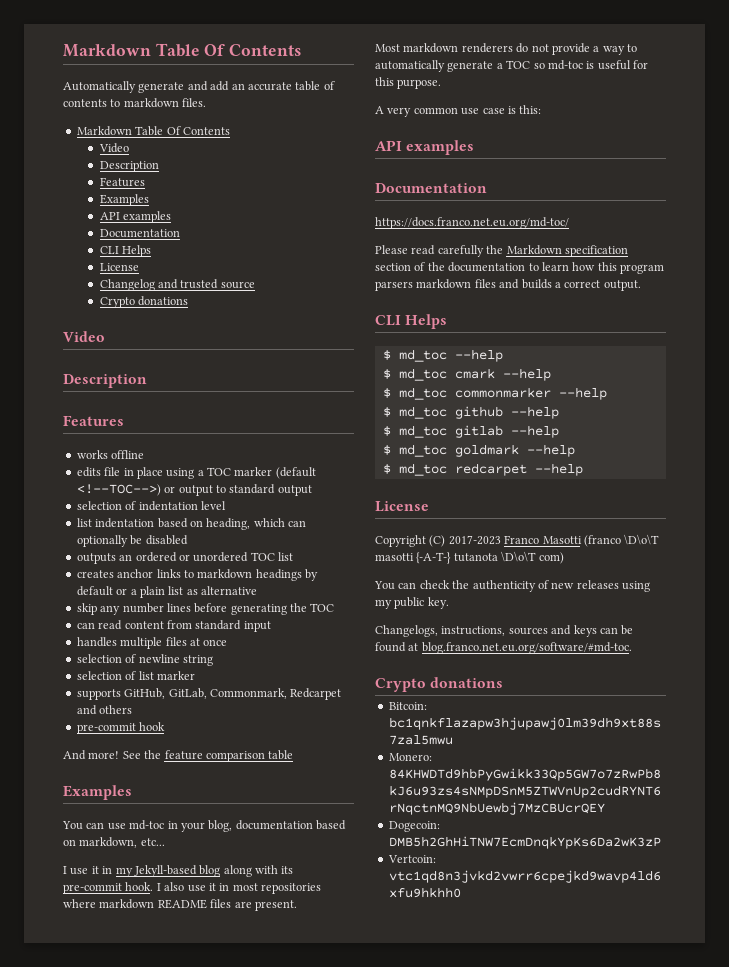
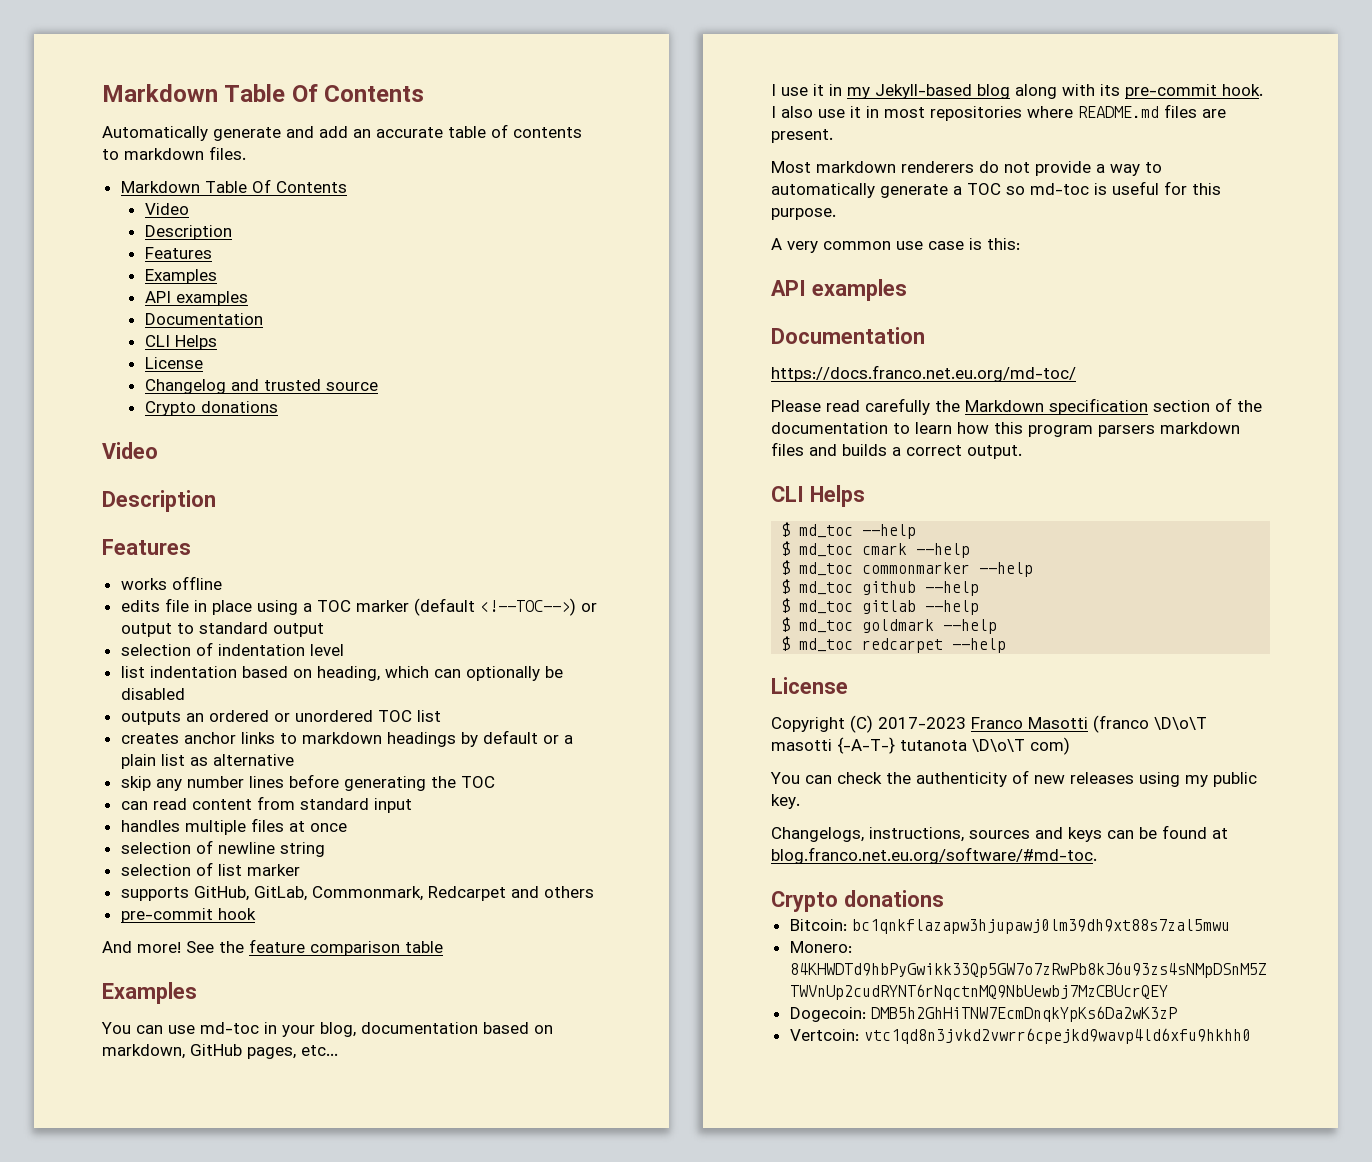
- You can use md-toc in your blog, documentation based on markdown, etc...
+ You can use md-toc in your blog, documentation based on markdown, GitHub pages, etc...
- I also use it in most repositories where markdown README files are present.
+ I also use it in most repositories where README.md files are present.

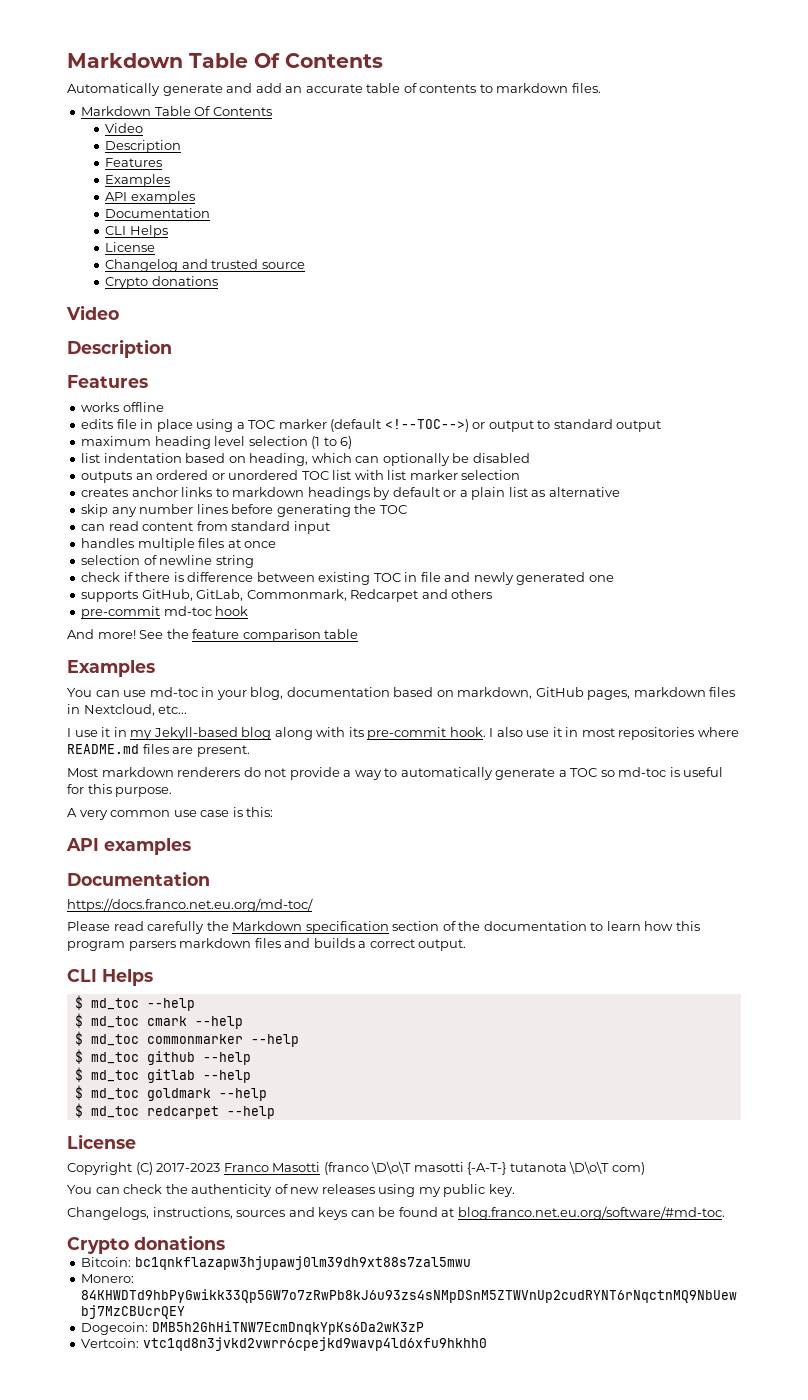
- selection of indentation level
+ maximum heading level selection (1 to 6)
- outputs an ordered or unordered TOC list
+ outputs an ordered or unordered TOC list with list marker selection
- selection of list marker
+ check if there is difference between existing TOC in file and newly generated one
- pre-commit hook
+ pre-commit md-toc hook
- You can use md-toc in your blog, documentation based on markdown, GitHub pages, etc...
+ You can use md-toc in your blog, documentation based on markdown, GitHub pages, markdown files in Nextcloud, etc...

